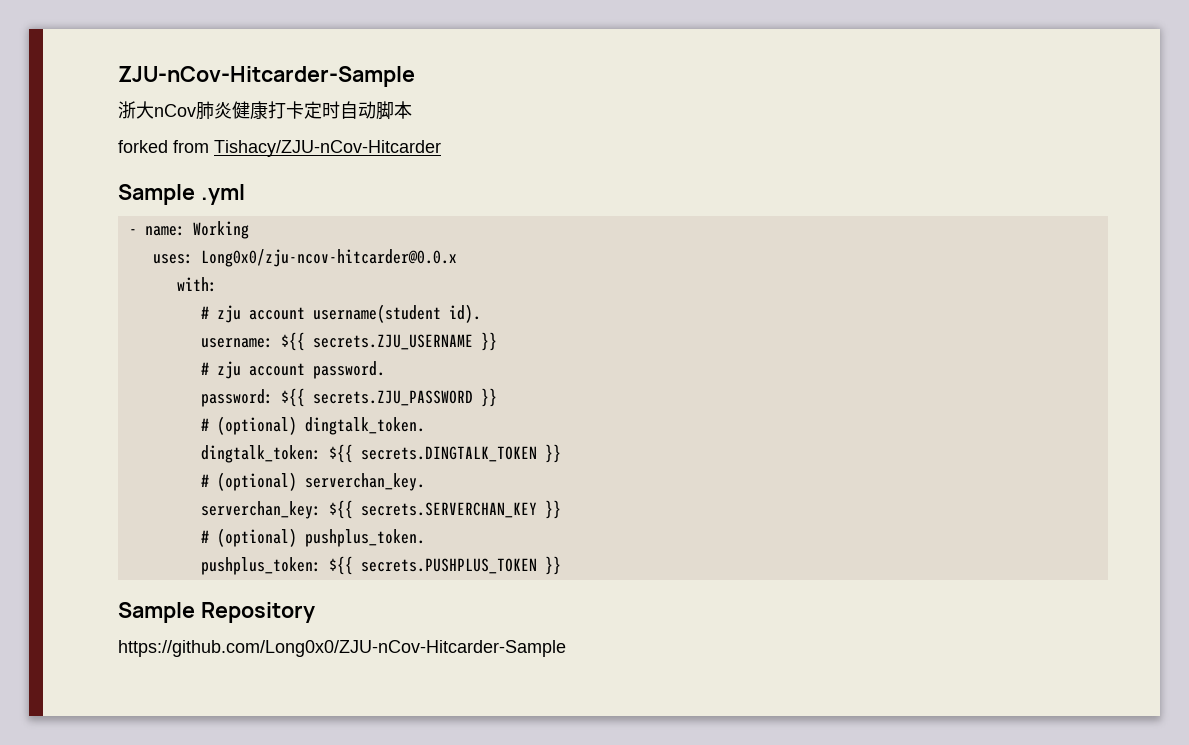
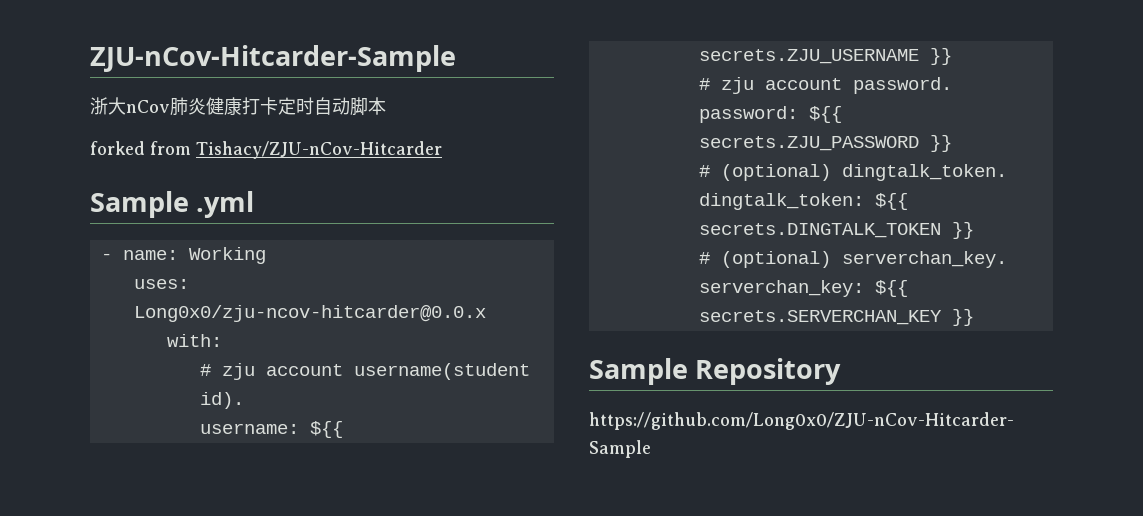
- # (optional) pushplus_token.
- pushplus_token: ${{ secrets.PUSHPLUS_TOKEN }}

